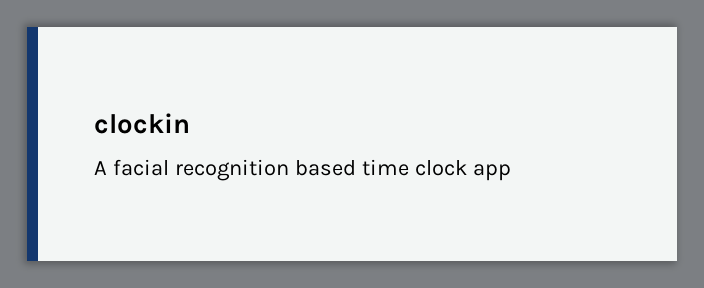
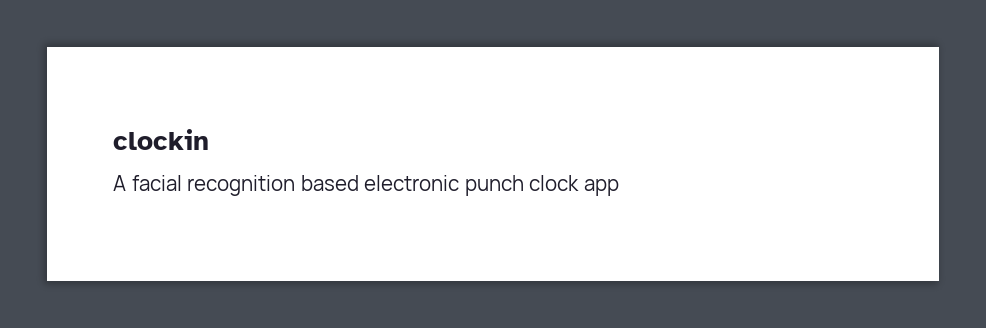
- A facial recognition based time clock app
+ A facial recognition based electronic punch clock app

